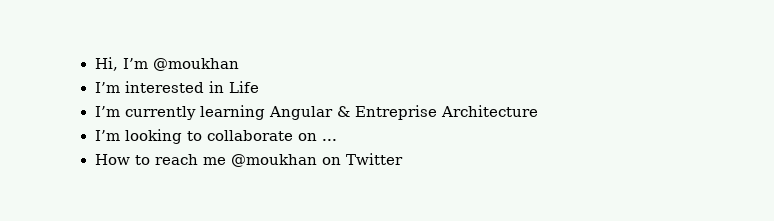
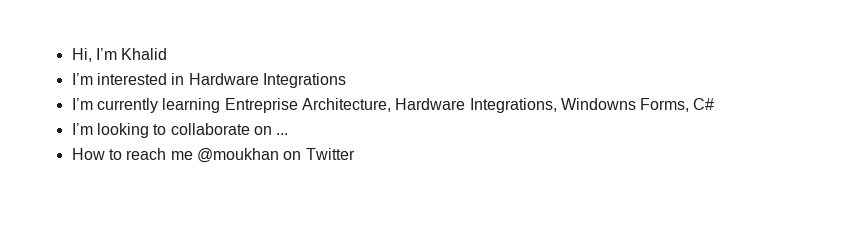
- Hi, I’m @moukhan
+ Hi, I’m Khalid
- I’m interested in Life
+ I’m interested in Hardware Integrations
- I’m currently learning Angular & Entreprise Architecture
+ I’m currently learning Entreprise Architecture, Hardware Integrations, Windowns Forms, C#

